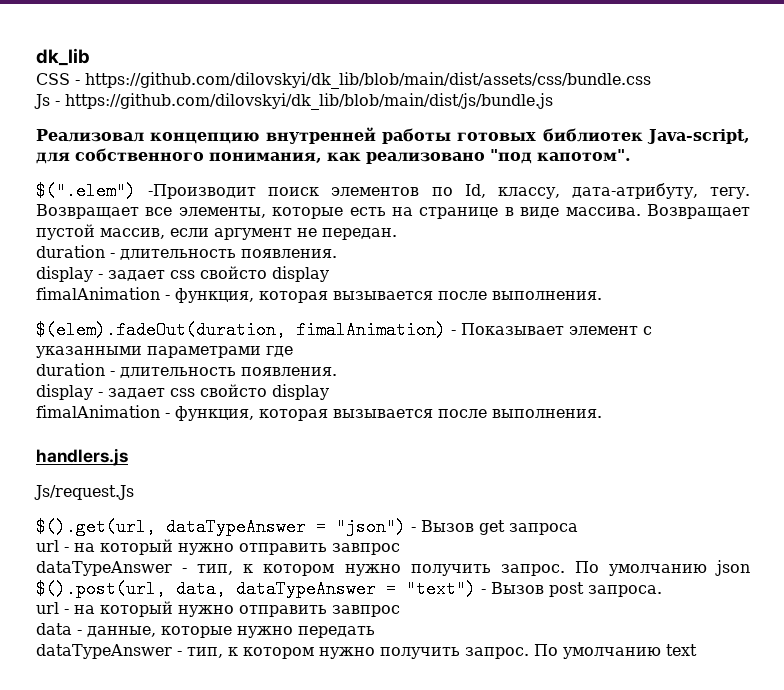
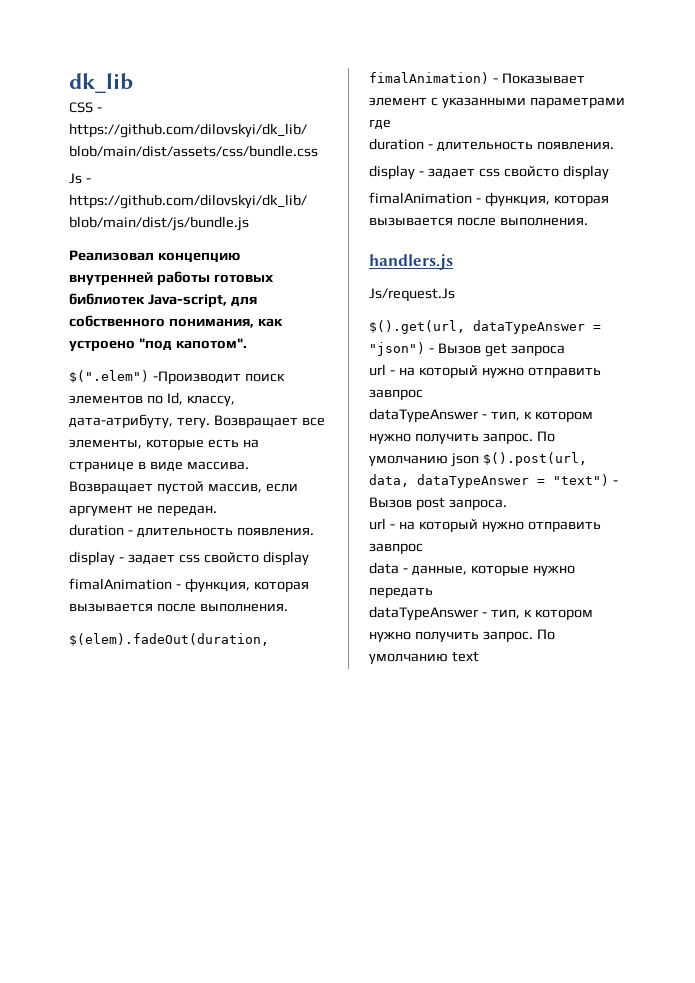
- Реализовал концепцию внутренней работы готовых библиотек Java-script, для собственного понимания, как реализовано "под капотом".
+ Реализовал концепцию внутренней работы готовых библиотек Java-script, для собственного понимания, как устроено "под капотом".

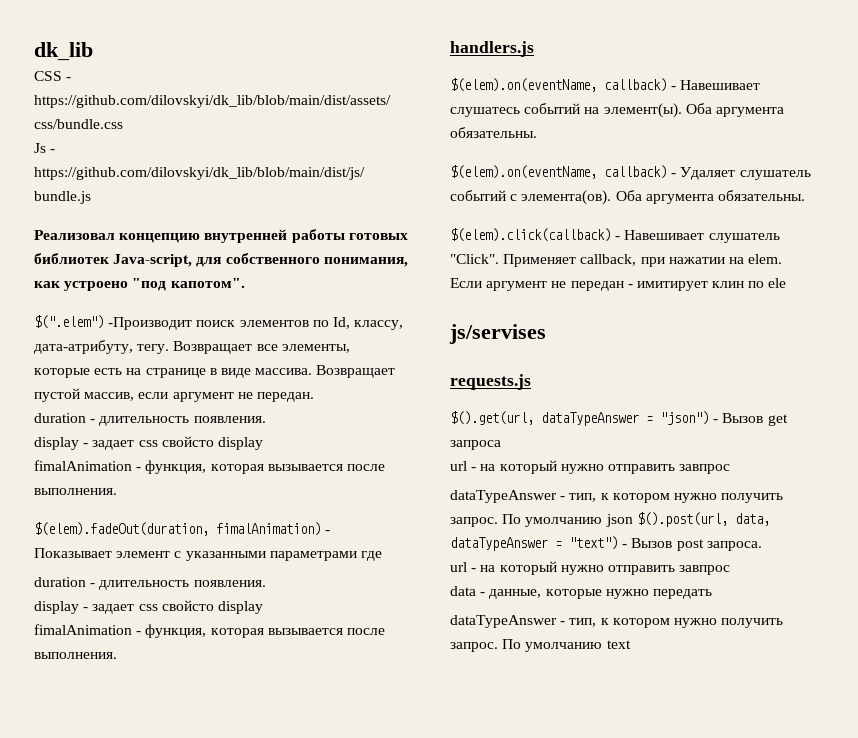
- Js/request.Js
+ $(elem).on(eventName, callback) - Навешивает слушатесь событий на элемент(ы). Оба аргумента обязательны.
+ $(elem).on(eventName, callback) - Удаляет слушатель событий с элемента(ов). Оба аргумента обязательны.
+ $(elem).click(callback) - Навешивает слушатель "Click". Применяет callback, при нажатии на elem.
+ Eсли аргумент не передан - имитирует клин по ele
+ js/servises
+ requests.js

